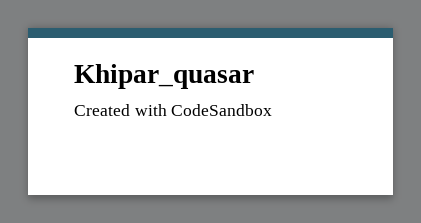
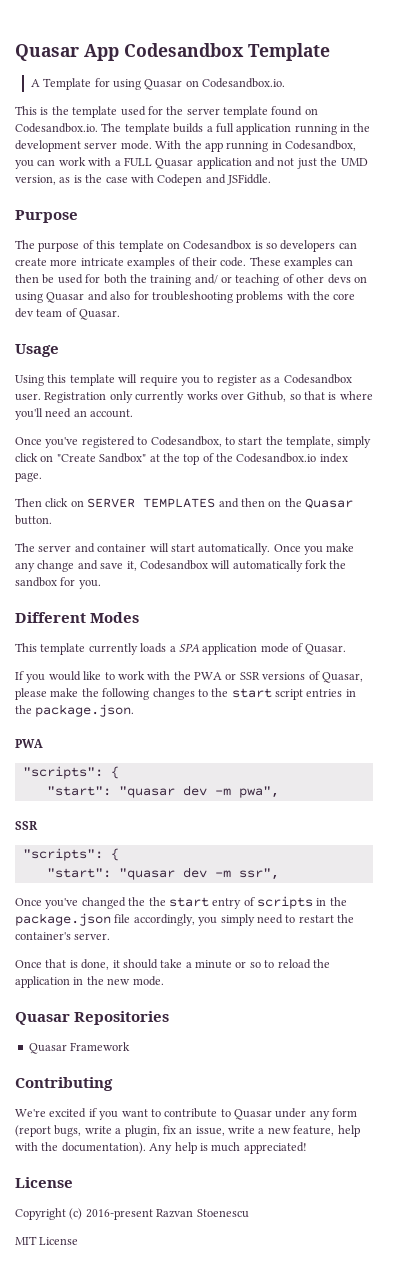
- Khipar_quasar
- Created with CodeSandbox
+ Quasar App Codesandbox Template
+ A Template for using Quasar on Codesandbox.io.
+ This is the template used for the server template found on Codesandbox.io. The template builds a full application running in the development server mode. With the app running in Codesandbox, you can work with a FULL Quasar application and not just the UMD version, as is the case with Codepen and JSFiddle.
+ Purpose
+ The purpose of this template on Codesandbox is so developers can create more intricate examples of their code. These examples can then be used for both the training and/ or teaching of other devs on using Quasar and also for troubleshooting problems with the core dev team of Quasar.
+ Usage
+ Using this template will require you to register as a Codesandbox user. Registration only currently works over Github, so that is where you'll need an account.
+ Once you've registered to Codesandbox, to start the template, simply click on "Create Sandbox" at the top of the Codesandbox.io index page.
+ Then click on SERVER TEMPLATES and then on the Quasar button.
+ The server and container will start automatically. Once you make any change and save it, Codesandbox will automatically fork the sandbox for you.
+ Different Modes
+ This template currently loads a SPA application mode of Quasar.
+ If you would like to work with the PWA or SSR versions of Quasar, please make the following changes to the start script entries in the package.json.
+ PWA
+ "scripts": {
+ "start": "quasar dev -m pwa",
+ SSR
+ "scripts": {
+ "start": "quasar dev -m ssr",
+ Once you've changed the the start entry of scripts in the package.json file accordingly, you simply need to restart the container's server.
+ Once that is done, it should take a minute or so to reload the application in the new mode.
+ Quasar Repositories
+ Quasar Framework
+ Contributing
+ We're excited if you want to contribute to Quasar under any form (report bugs, write a plugin, fix an issue, write a new feature, help with the documentation). Any help is much appreciated!
+ License
+ Copyright (c) 2016-present Razvan Stoenescu
+ MIT License

